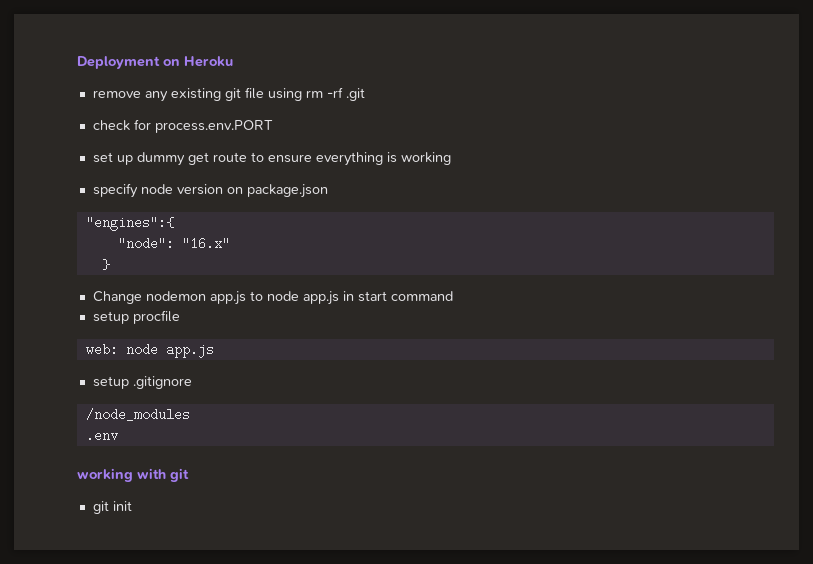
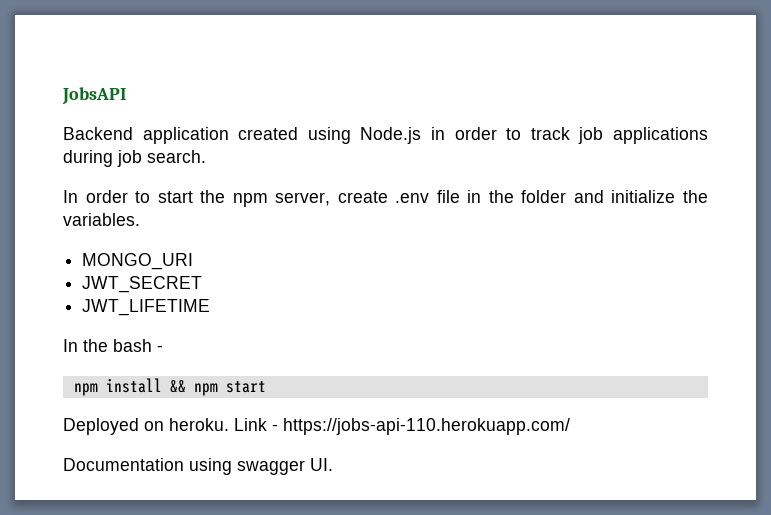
- Deployment on Heroku
- remove any existing git file using rm -rf .git
- check for process.env.PORT
- set up dummy get route to ensure everything is working
- specify node version on package.json
- "engines":{
- "node": "16.x"
- }
- Change nodemon app.js to node app.js in start command
- setup procfile
- web: node app.js
- setup .gitignore
- /node_modules
- .env
- working with git
- git init
+ JobsAPI
+ Backend application created using Node.js in order to track job applications during job search.
+ In order to start the npm server, create .env file in the folder and initialize the variables.
+ MONGO_URI
+ JWT_SECRET
+ JWT_LIFETIME
+ In the bash -
+ npm install && npm start
+ Deployed on heroku. Link - https://jobs-api-110.herokuapp.com/
+ Documentation using swagger UI.

